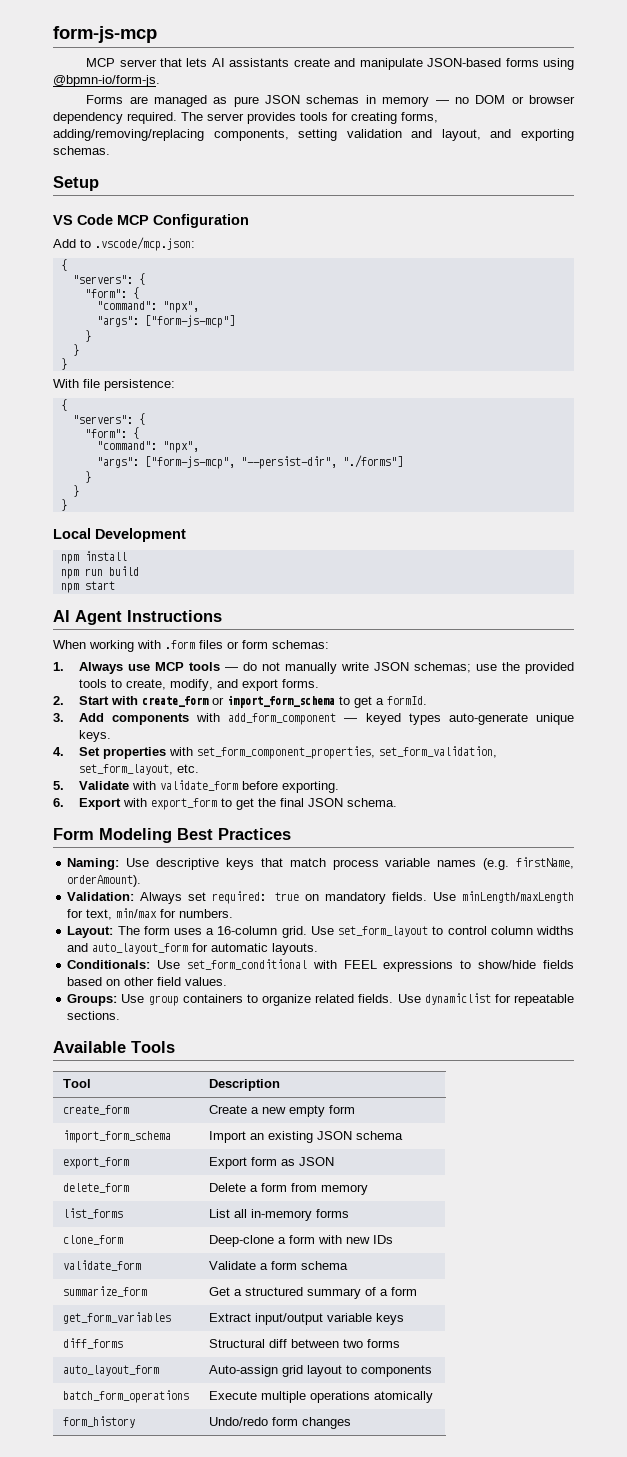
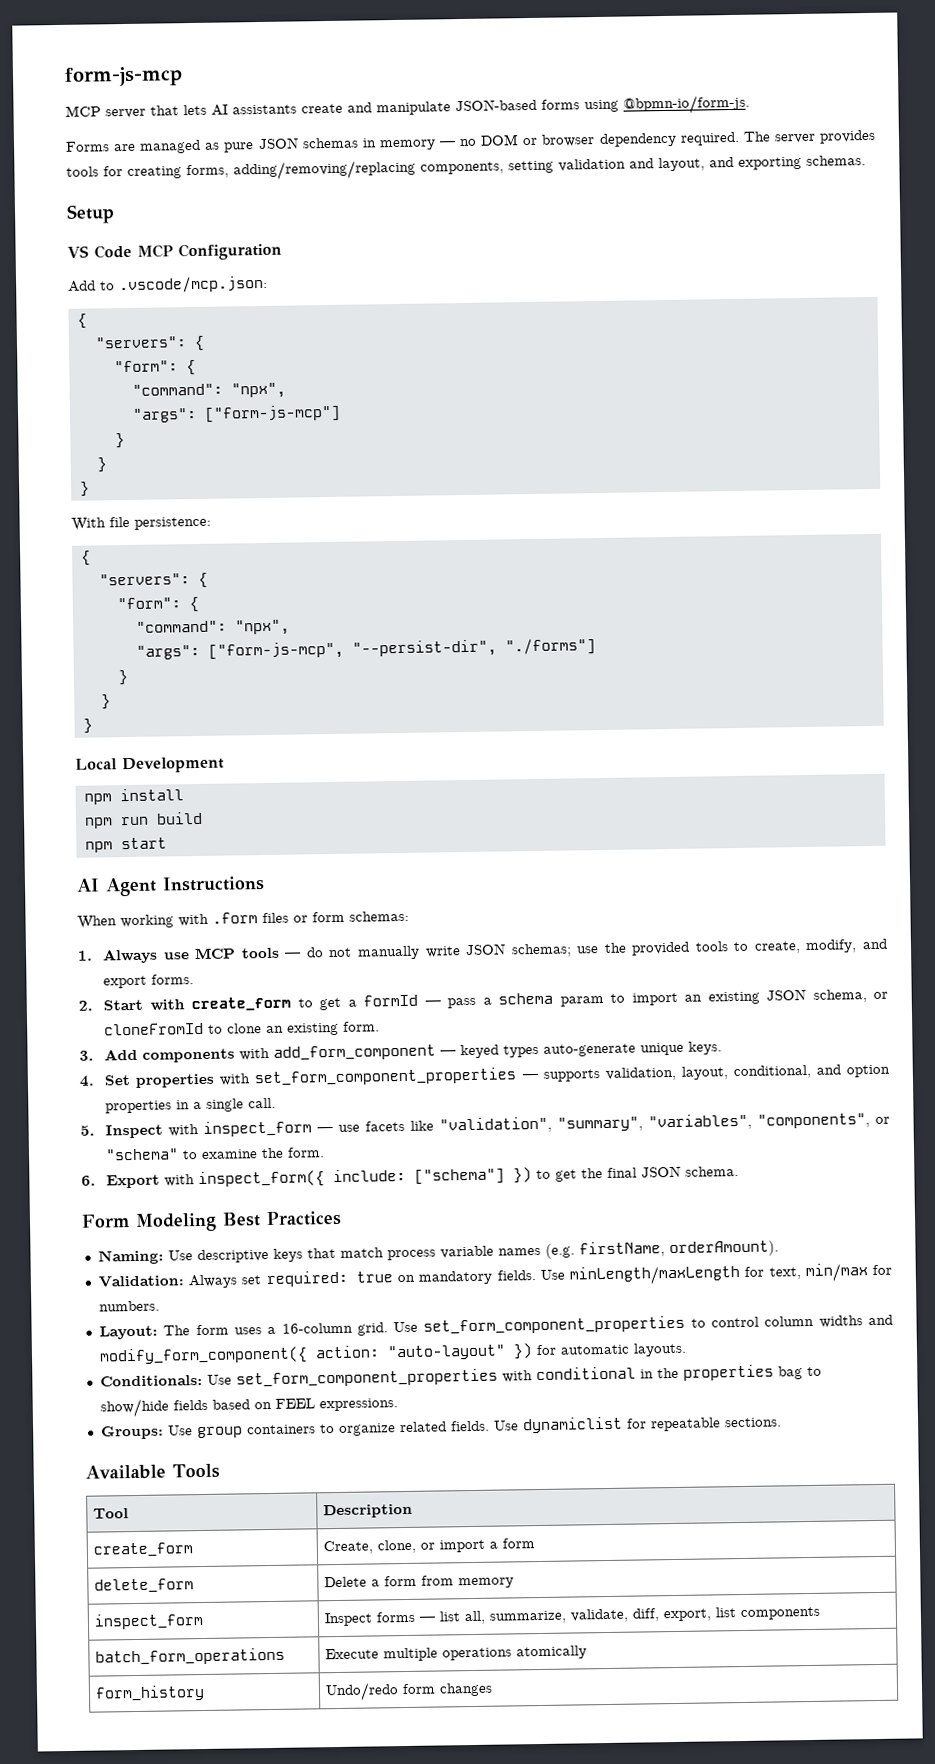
- 2. Start with create_form or import_form_schema to get a formId.
+ 2. Start with create_form to get a formId — pass a schema param to import an existing JSON schema, or cloneFromId to clone an existing form.
- 4. Set properties with set_form_component_properties, set_form_validation, set_form_layout, etc.
- 5. Validate with validate_form before exporting.
+ 4. Set properties with set_form_component_properties — supports validation, layout, conditional, and option properties in a single call.
+ 5. Inspect with inspect_form — use facets like "validation", "summary", "variables", "components", or "schema" to examine the form.
- 6. Export with export_form to get the final JSON schema.
+ 6. Export with inspect_form({ include: ["schema"] }) to get the final JSON schema.
- Use set_form_layout to control column widths and auto_layout_form for automatic layouts.
+ Use set_form_component_properties to control column widths and modify_form_component({ action: "auto-layout" }) for automatic layouts.
- Conditionals: Use set_form_conditional with FEEL expressions to show/hide fields based on other field values.
+ Conditionals: Use set_form_component_properties with conditional in the properties bag to show/hide fields based on FEEL expressions.
- create_form | Create a new empty form
- import_form_schema | Import an existing JSON schema
- export_form | Export form as JSON
+ create_form | Create, clone, or import a form
- list_forms | List all in-memory forms
- clone_form | Deep-clone a form with new IDs
- validate_form | Validate a form schema
- summarize_form | Get a structured summary of a form
- get_form_variables | Extract input/output variable keys
- diff_forms | Structural diff between two forms
- auto_layout_form | Auto-assign grid layout to components
+ inspect_form | Inspect forms — list all, summarize, validate, diff, export, list components

